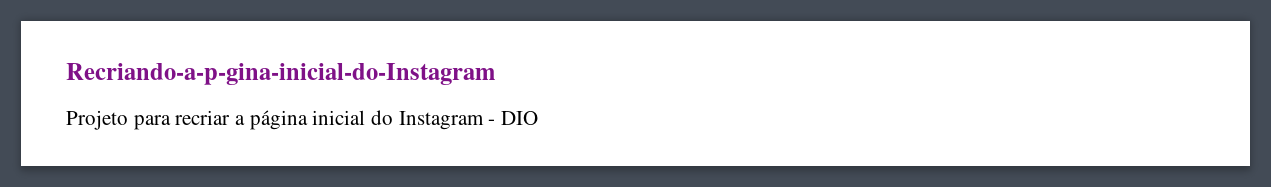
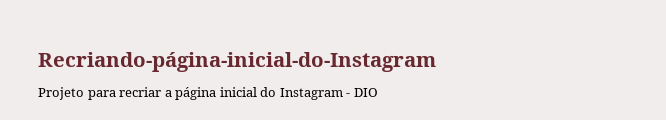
- Recriando-a-p-gina-inicial-do-Instagram
+ Recriando-página-inicial-do-Instagram

